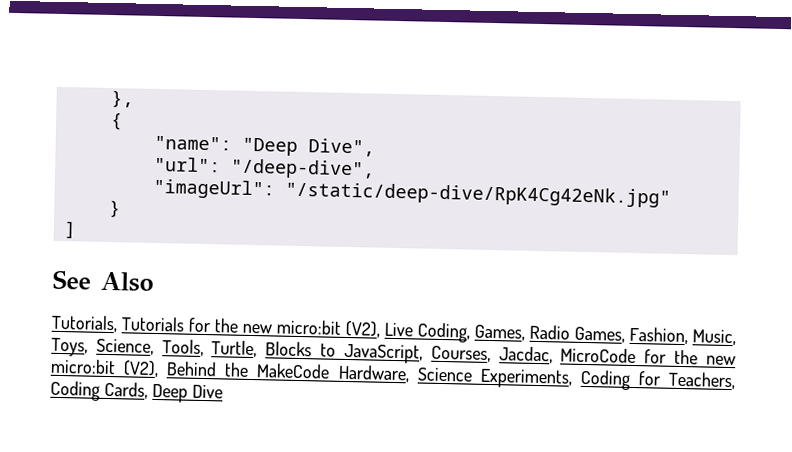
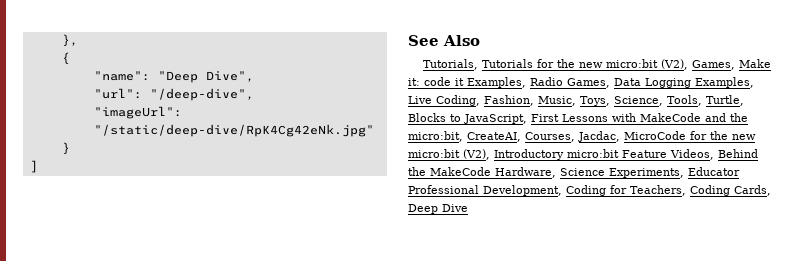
- Tutorials, Tutorials for the new micro:bit (V2), Live Coding, Games, Radio Games, Fashion, Music, Toys, Science, Tools, Turtle, Blocks to JavaScript, Courses, Jacdac, MicroCode for the new micro:bit (V2), Behind the MakeCode Hardware, Science Experiments, Coding for Teachers, Coding Cards, Deep Dive
+ Tutorials, Tutorials for the new micro:bit (V2), Games, Make it: code it Examples, Radio Games, Data Logging Examples, Live Coding, Fashion, Music, Toys, Science, Tools, Turtle, Blocks to JavaScript, First Lessons with MakeCode and the micro:bit, CreateAI, Courses, Jacdac, MicroCode for the new micro:bit (V2), Introductory micro:bit Feature Videos, Behind the MakeCode Hardware, Science Experiments, Educator Professional Development, Coding for Teachers, Coding Cards, Deep Dive

